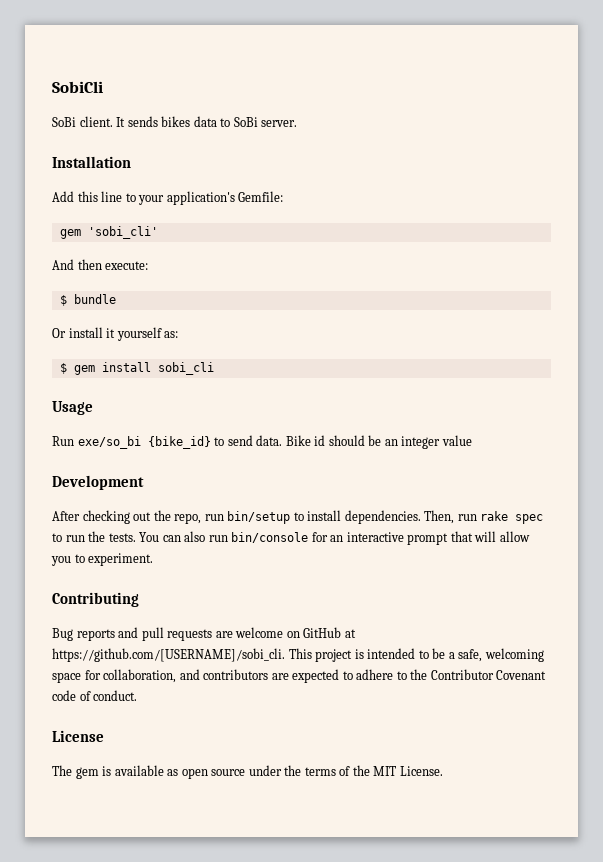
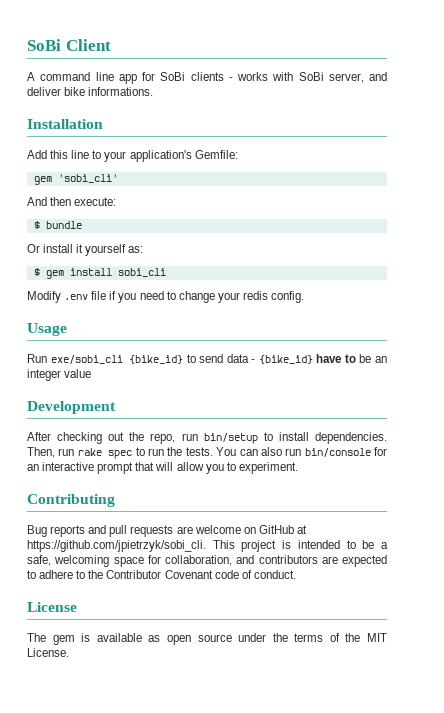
- SobiCli
- SoBi client. It sends bikes data to SoBi server.
+ SoBi Client
+ A command line app for SoBi clients - works with SoBi server, and deliver bike informations.
+ Modify .env file if you need to change your redis config.
- Run exe/so_bi {bike_id} to send data. Bike id should be an integer value
+ Run exe/sobi_cli {bike_id} to send data - {bike_id} have to be an integer value
- Bug reports and pull requests are welcome on GitHub at https://github.com/[USERNAME]/sobi_cli. This project is intended to be a safe, welcoming space for collaboration, and contributors are expected to adhere to the Contributor Covenant code of conduct.
+ Bug reports and pull requests are welcome on GitHub at https://github.com/jpietrzyk/sobi_cli. This project is intended to be a safe, welcoming space for collaboration, and contributors are expected to adhere to the Contributor Covenant code of conduct.

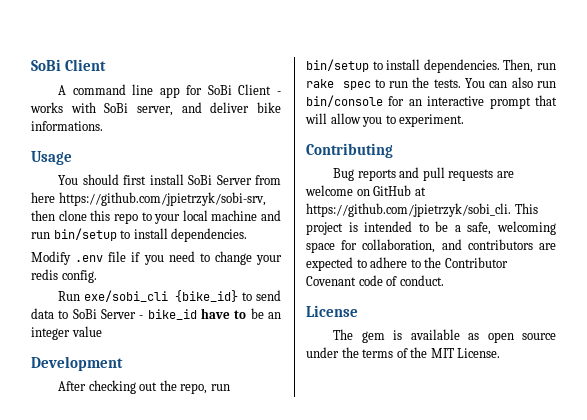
- A command line app for SoBi clients - works with SoBi server, and deliver bike informations.
+ A command line app for SoBi Client - works with SoBi server, and deliver bike informations.
- Installation
- Add this line to your application's Gemfile:
- gem 'sobi_cli'
- And then execute:
- $ bundle
- Or install it yourself as:
- $ gem install sobi_cli
+ Usage
+ You should first install SoBi Server from here https://github.com/jpietrzyk/sobi-srv, then clone this repo to your local machine and run bin/setup to install dependencies.
- Usage
- Run exe/sobi_cli {bike_id} to send data - {bike_id} have to be an integer value
+ Run exe/sobi_cli {bike_id} to send data to SoBi Server - bike_id have to be an integer value

